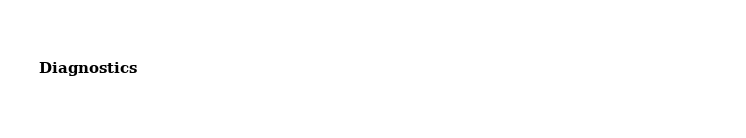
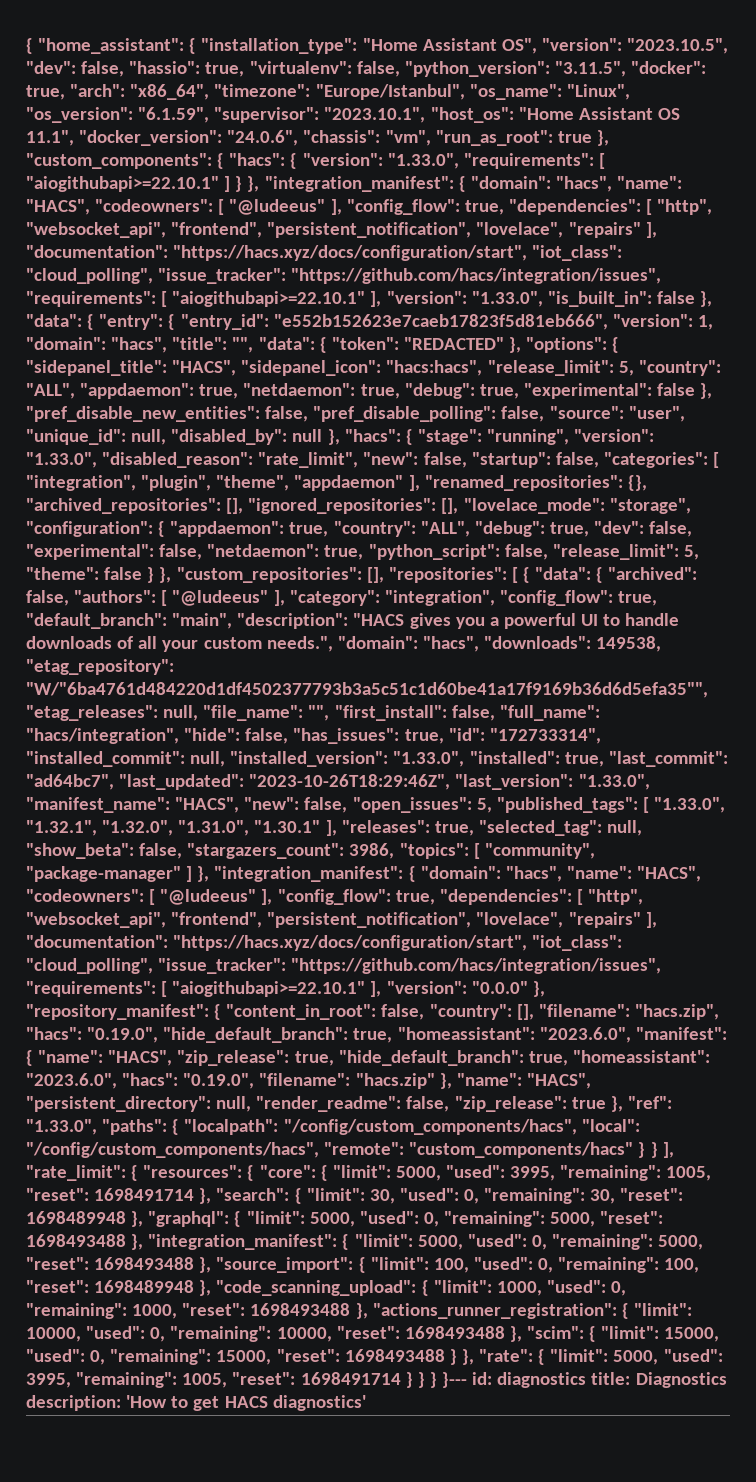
- Diagnostics
+ { "home_assistant": { "installation_type": "Home Assistant OS", "version": "2023.10.5", "dev": false, "hassio": true, "virtualenv": false, "python_version": "3.11.5", "docker": true, "arch": "x86_64", "timezone": "Europe/Istanbul", "os_name": "Linux", "os_version": "6.1.59", "supervisor": "2023.10.1", "host_os": "Home Assistant OS 11.1", "docker_version": "24.0.6", "chassis": "vm", "run_as_root": true }, "custom_components": { "hacs": { "version": "1.33.0", "requirements": [ "aiogithubapi>=22.10.1" ] } }, "integration_manifest": { "domain": "hacs", "name": "HACS", "codeowners": [ "@ludeeus" ], "config_flow": true, "dependencies": [ "http", "websocket_api", "frontend", "persistent_notification", "lovelace", "repairs" ], "documentation": "https://hacs.xyz/docs/configuration/start", "iot_class": "cloud_polling", "issue_tracker": "https://github.com/hacs/integration/issues", "requirements": [ "aiogithubapi>=22.10.1" ], "version": "1.33.0", "is_built_in": false }, "data": { "entry": { "entry_id": "e552b152623e7caeb17823f5d81eb666", "version": 1, "domain": "hacs", "title": "", "data": { "token": "REDACTED" }, "options": { "sidepanel_title": "HACS", "sidepanel_icon": "hacs:hacs", "release_limit": 5, "country": "ALL", "appdaemon": true, "netdaemon": true, "debug": true, "experimental": false }, "pref_disable_new_entities": false, "pref_disable_polling": false, "source": "user", "unique_id": null, "disabled_by": null }, "hacs": { "stage": "running", "version": "1.33.0", "disabled_reason": "rate_limit", "new": false, "startup": false, "categories": [ "integration", "plugin", "theme", "appdaemon" ], "renamed_repositories": {}, "archived_repositories": [], "ignored_repositories": [], "lovelace_mode": "storage", "configuration": { "appdaemon": true, "country": "ALL", "debug": true, "dev": false, "experimental": false, "netdaemon": true, "python_script": false, "release_limit": 5, "theme": false } }, "custom_repositories": [], "repositories": [ { "data": { "archived": false, "authors": [ "@ludeeus" ], "category": "integration", "config_flow": true, "default_branch": "main", "description": "HACS gives you a powerful UI to handle downloads of all your custom needs.", "domain": "hacs", "downloads": 149538, "etag_repository": "W/"6ba4761d484220d1df4502377793b3a5c51c1d60be41a17f9169b36d6d5efa35"", "etag_releases": null, "file_name": "", "first_install": false, "full_name": "hacs/integration", "hide": false, "has_issues": true, "id": "172733314", "installed_commit": null, "installed_version": "1.33.0", "installed": true, "last_commit": "ad64bc7", "last_updated": "2023-10-26T18:29:46Z", "last_version": "1.33.0", "manifest_name": "HACS", "new": false, "open_issues": 5, "published_tags": [ "1.33.0", "1.32.1", "1.32.0", "1.31.0", "1.30.1" ], "releases": true, "selected_tag": null, "show_beta": false, "stargazers_count": 3986, "topics": [ "community", "package-manager" ] }, "integration_manifest": { "domain": "hacs", "name": "HACS", "codeowners": [ "@ludeeus" ], "config_flow": true, "dependencies": [ "http", "websocket_api", "frontend", "persistent_notification", "lovelace", "repairs" ], "documentation": "https://hacs.xyz/docs/configuration/start", "iot_class": "cloud_polling", "issue_tracker": "https://github.com/hacs/integration/issues", "requirements": [ "aiogithubapi>=22.10.1" ], "version": "0.0.0" }, "repository_manifest": { "content_in_root": false, "country": [], "filename": "hacs.zip", "hacs": "0.19.0", "hide_default_branch": true, "homeassistant": "2023.6.0", "manifest": { "name": "HACS", "zip_release": true, "hide_default_branch": true, "homeassistant": "2023.6.0", "hacs": "0.19.0", "filename": "hacs.zip" }, "name": "HACS", "persistent_directory": null, "render_readme": false, "zip_release": true }, "ref": "1.33.0", "paths": { "localpath": "/config/custom_components/hacs", "local": "/config/custom_components/hacs", "remote": "custom_components/hacs" } } ], "rate_limit": { "resources": { "core": { "limit": 5000, "used": 3995, "remaining": 1005, "reset": 1698491714 }, "search": { "limit": 30, "used": 0, "remaining": 30, "reset": 1698489948 }, "graphql": { "limit": 5000, "used": 0, "remaining": 5000, "reset": 1698493488 }, "integration_manifest": { "limit": 5000, "used": 0, "remaining": 5000, "reset": 1698493488 }, "source_import": { "limit": 100, "used": 0, "remaining": 100, "reset": 1698489948 }, "code_scanning_upload": { "limit": 1000, "used": 0, "remaining": 1000, "reset": 1698493488 }, "actions_runner_registration": { "limit": 10000, "used": 0, "remaining": 10000, "reset": 1698493488 }, "scim": { "limit": 15000, "used": 0, "remaining": 15000, "reset": 1698493488 } }, "rate": { "limit": 5000, "used": 3995, "remaining": 1005, "reset": 1698491714 } } } }--- id: diagnostics title: Diagnostics description: 'How to get HACS diagnostics'

